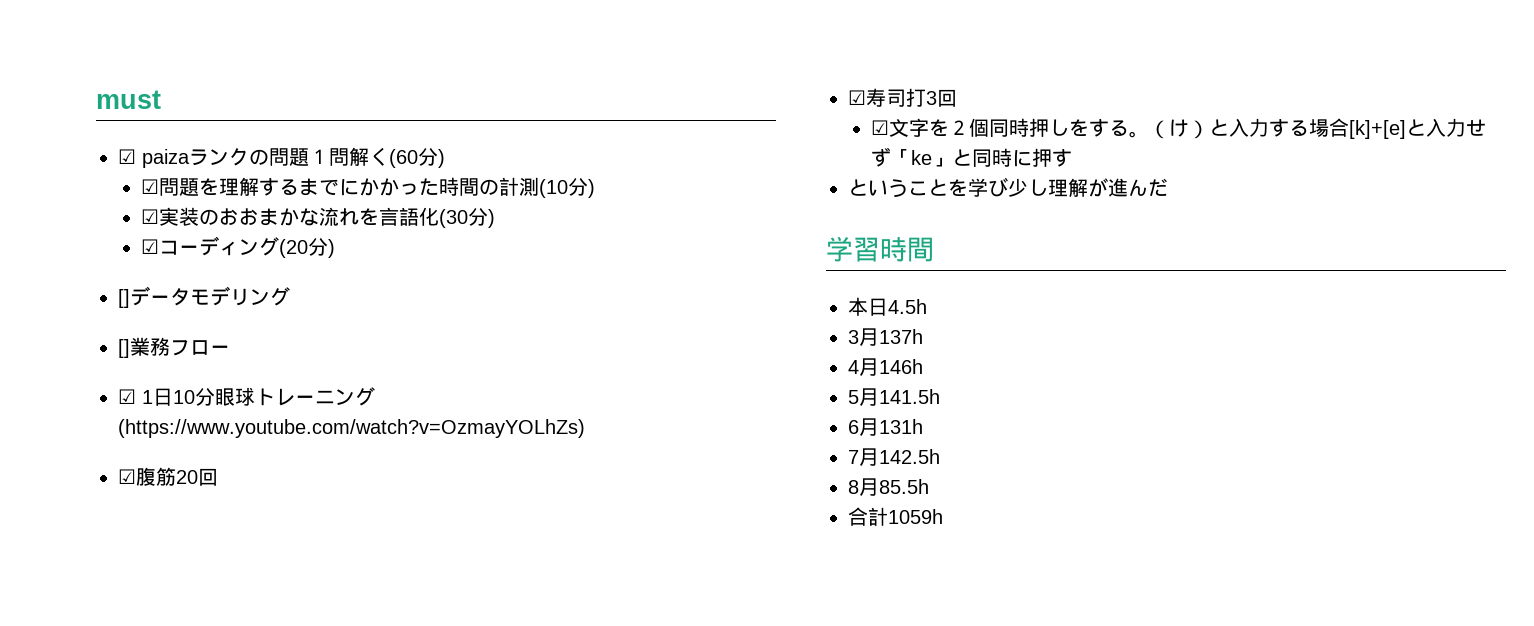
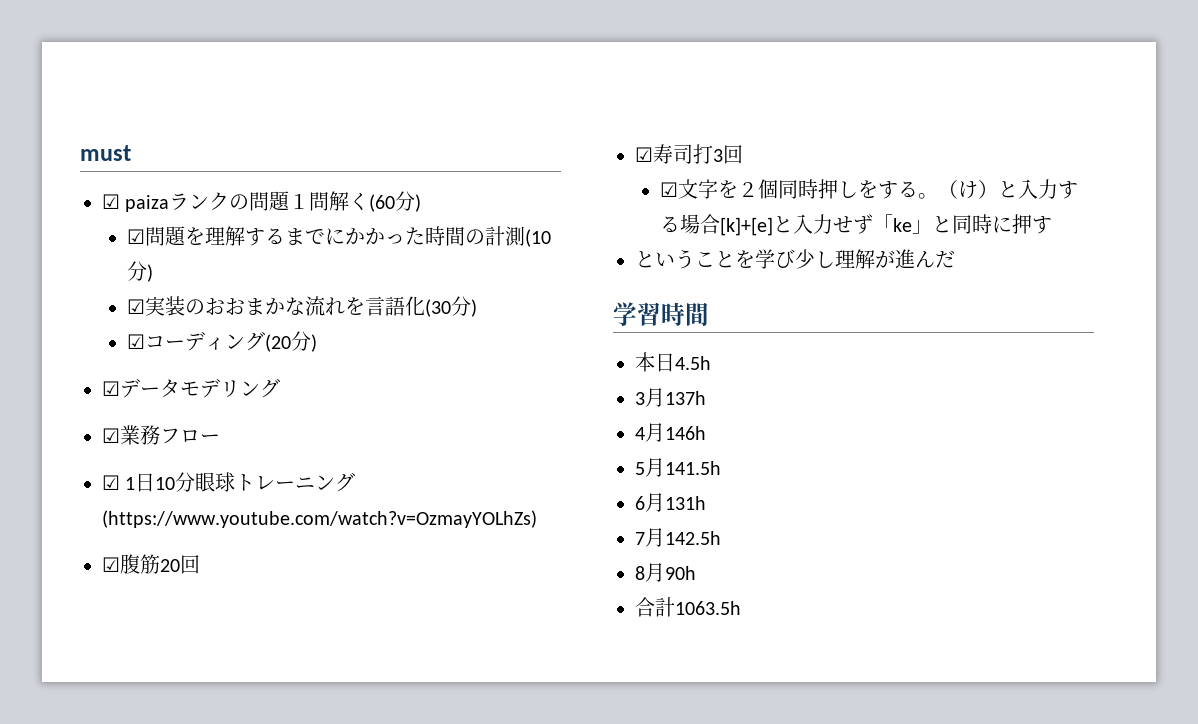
- []データモデリング
+ ☑データモデリング
- []業務フロー
+ ☑業務フロー
- 8月85.5h
+ 8月90h
- 合計1059h
+ 合計1063.5h

